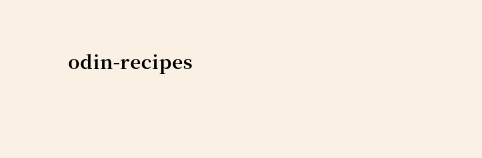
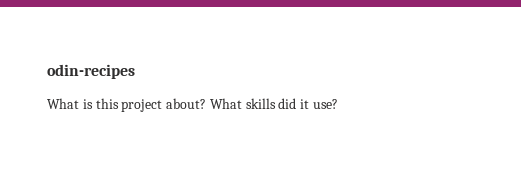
+ What is this project about? What skills did it use?

